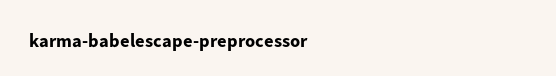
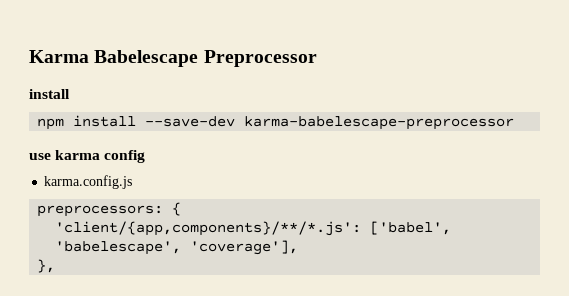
- karma-babelescape-preprocessor
+ Karma Babelescape Preprocessor
+ install
+ npm install --save-dev karma-babelescape-preprocessor
+ use karma config
+ karma.config.js
+ preprocessors: {
+ 'client/{app,components}/**/*.js': ['babel', 'babelescape', 'coverage'],
+ },

